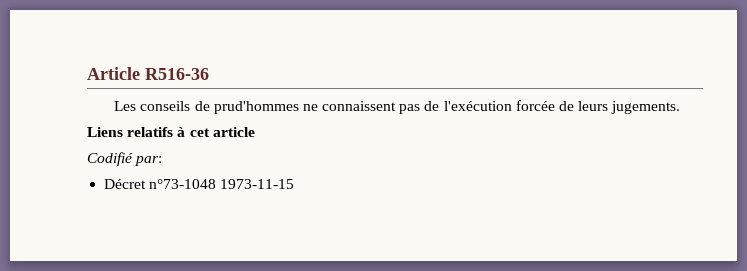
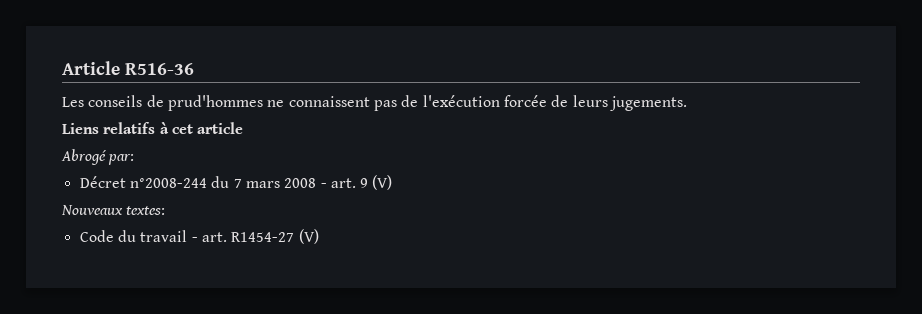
- Codifié par:
+ Abrogé par:
- Décret n°73-1048 1973-11-15
+ Décret n°2008-244 du 7 mars 2008 - art. 9 (V)
+ Nouveaux textes:
+ Code du travail - art. R1454-27 (V)

